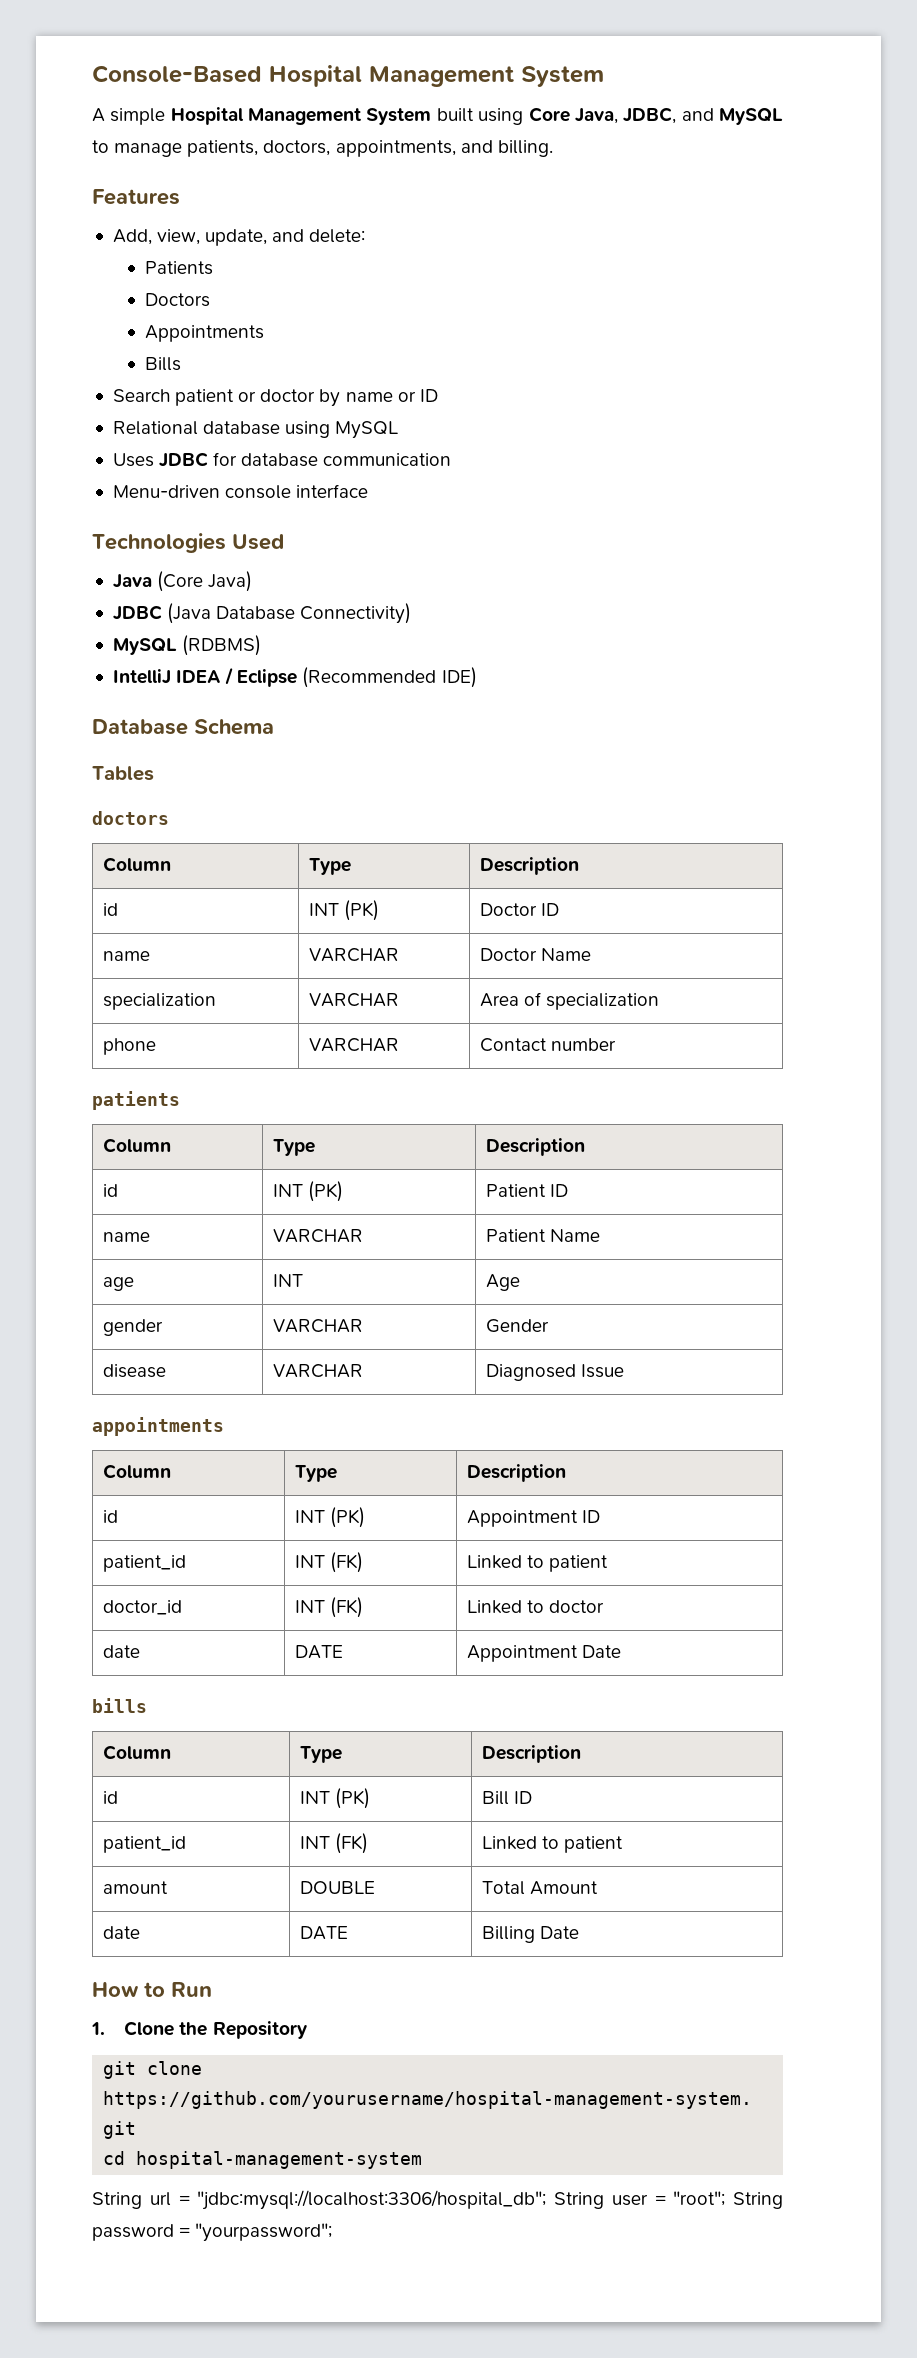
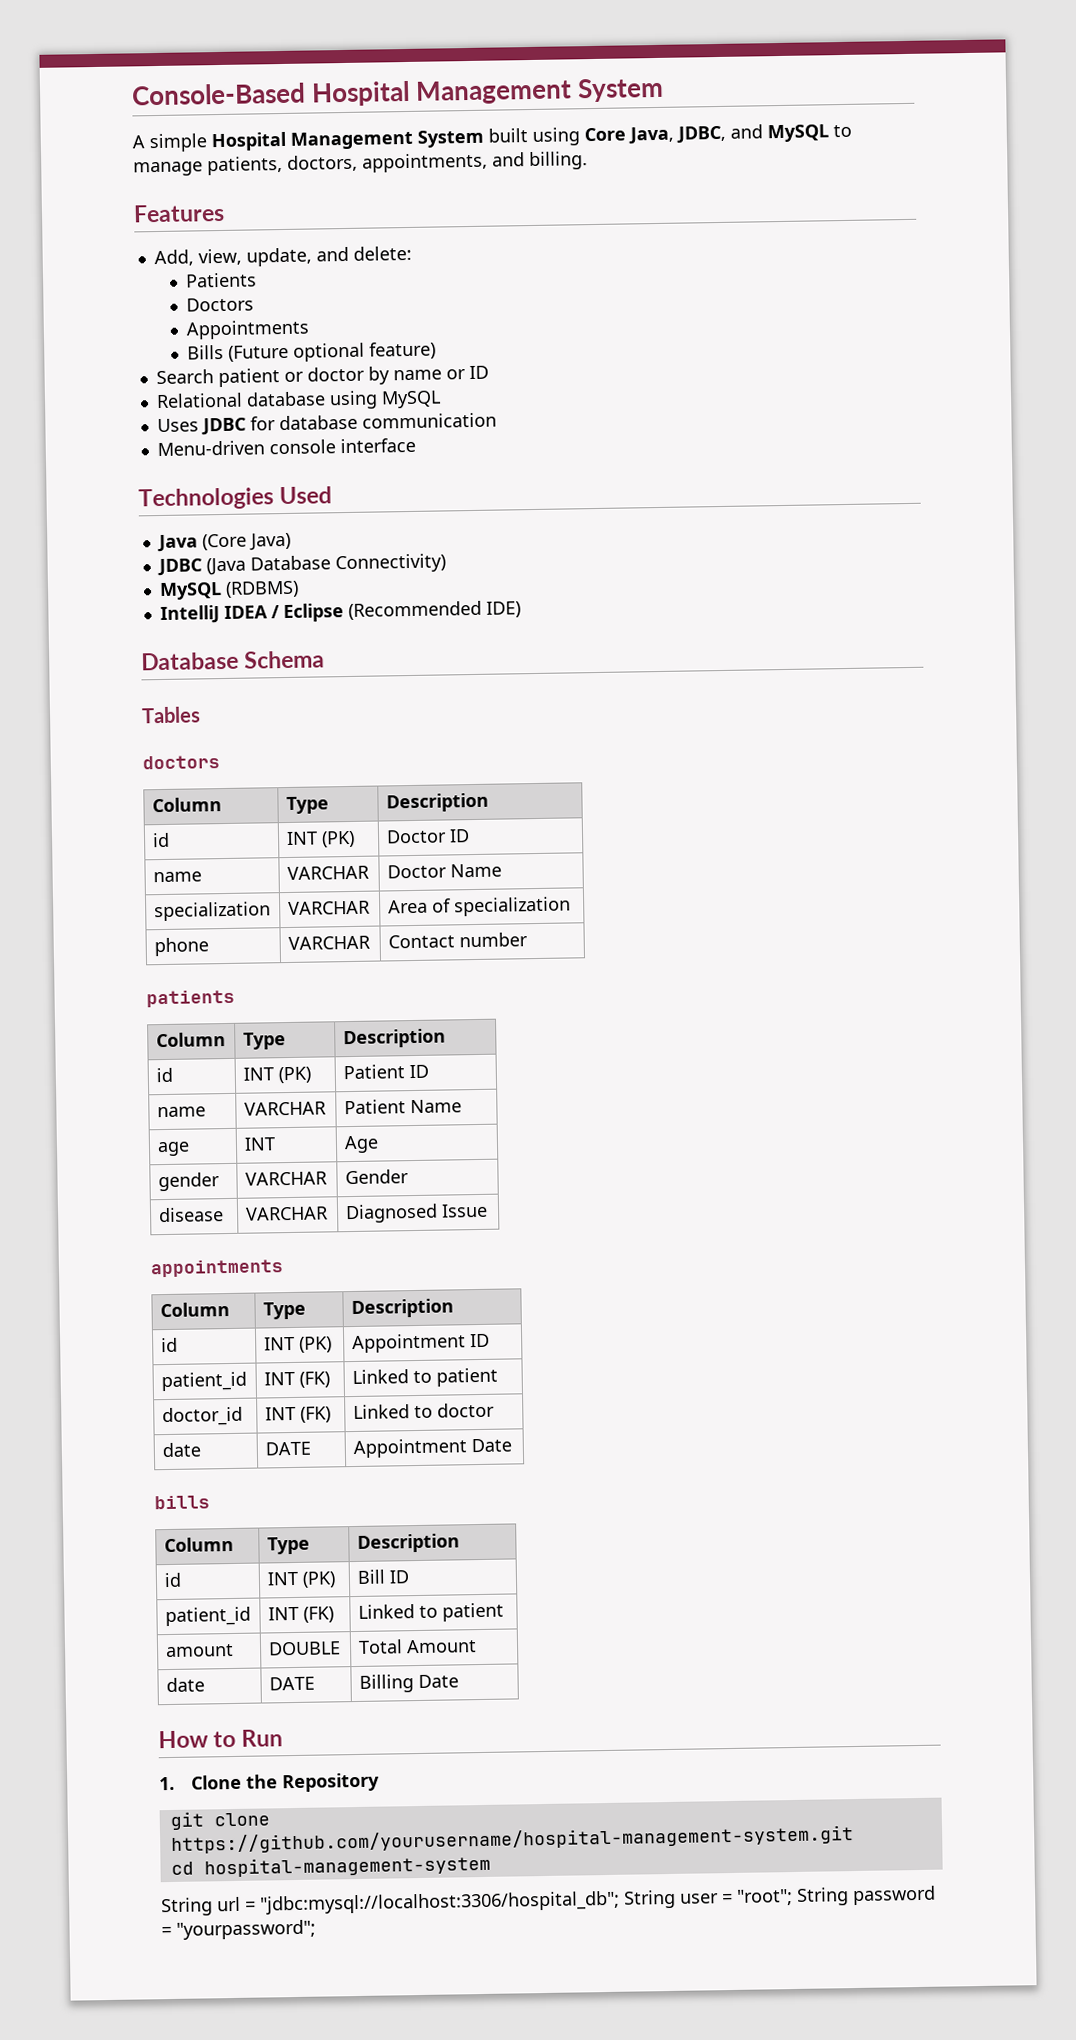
- Bills
+ Bills (Future optional feature)

